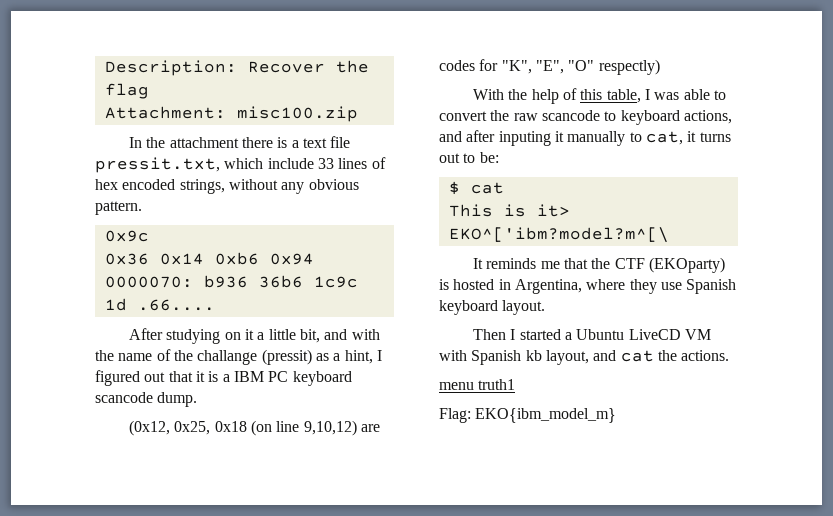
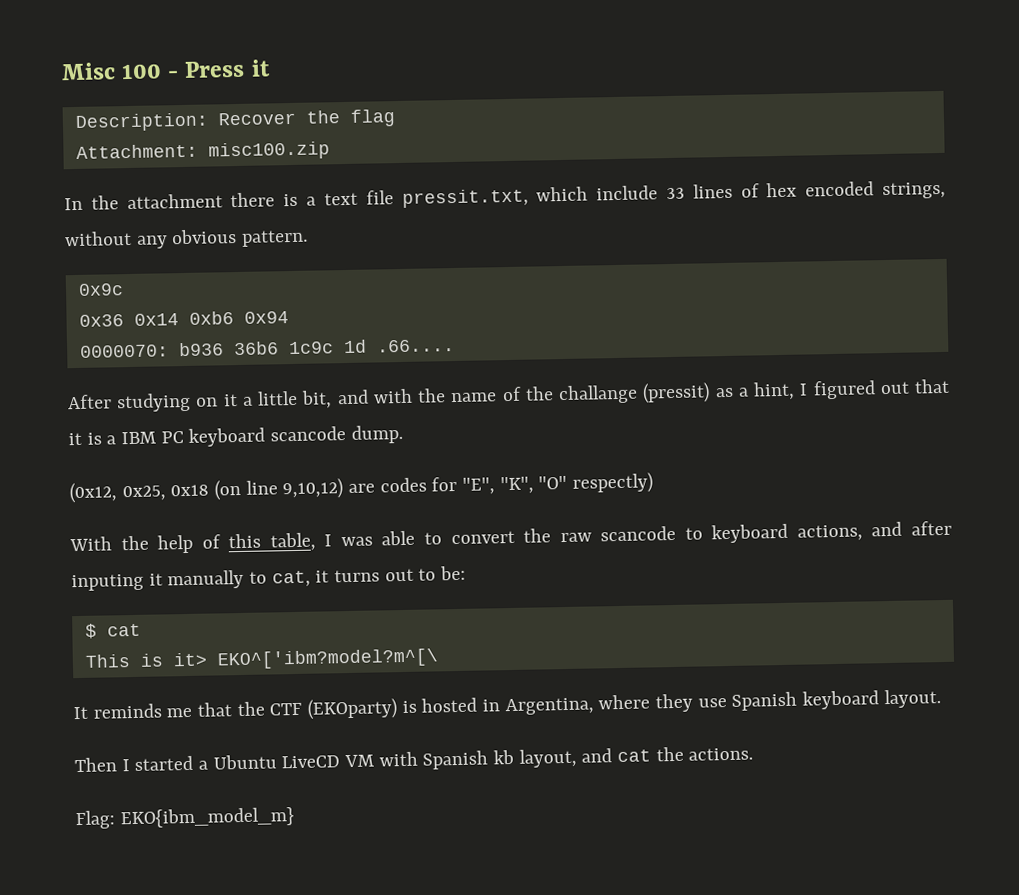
+ Misc 100 - Press it
- (0x12, 0x25, 0x18 (on line 9,10,12) are codes for "K", "E", "O" respectly)
+ (0x12, 0x25, 0x18 (on line 9,10,12) are codes for "E", "K", "O" respectly)
- menu truth1

